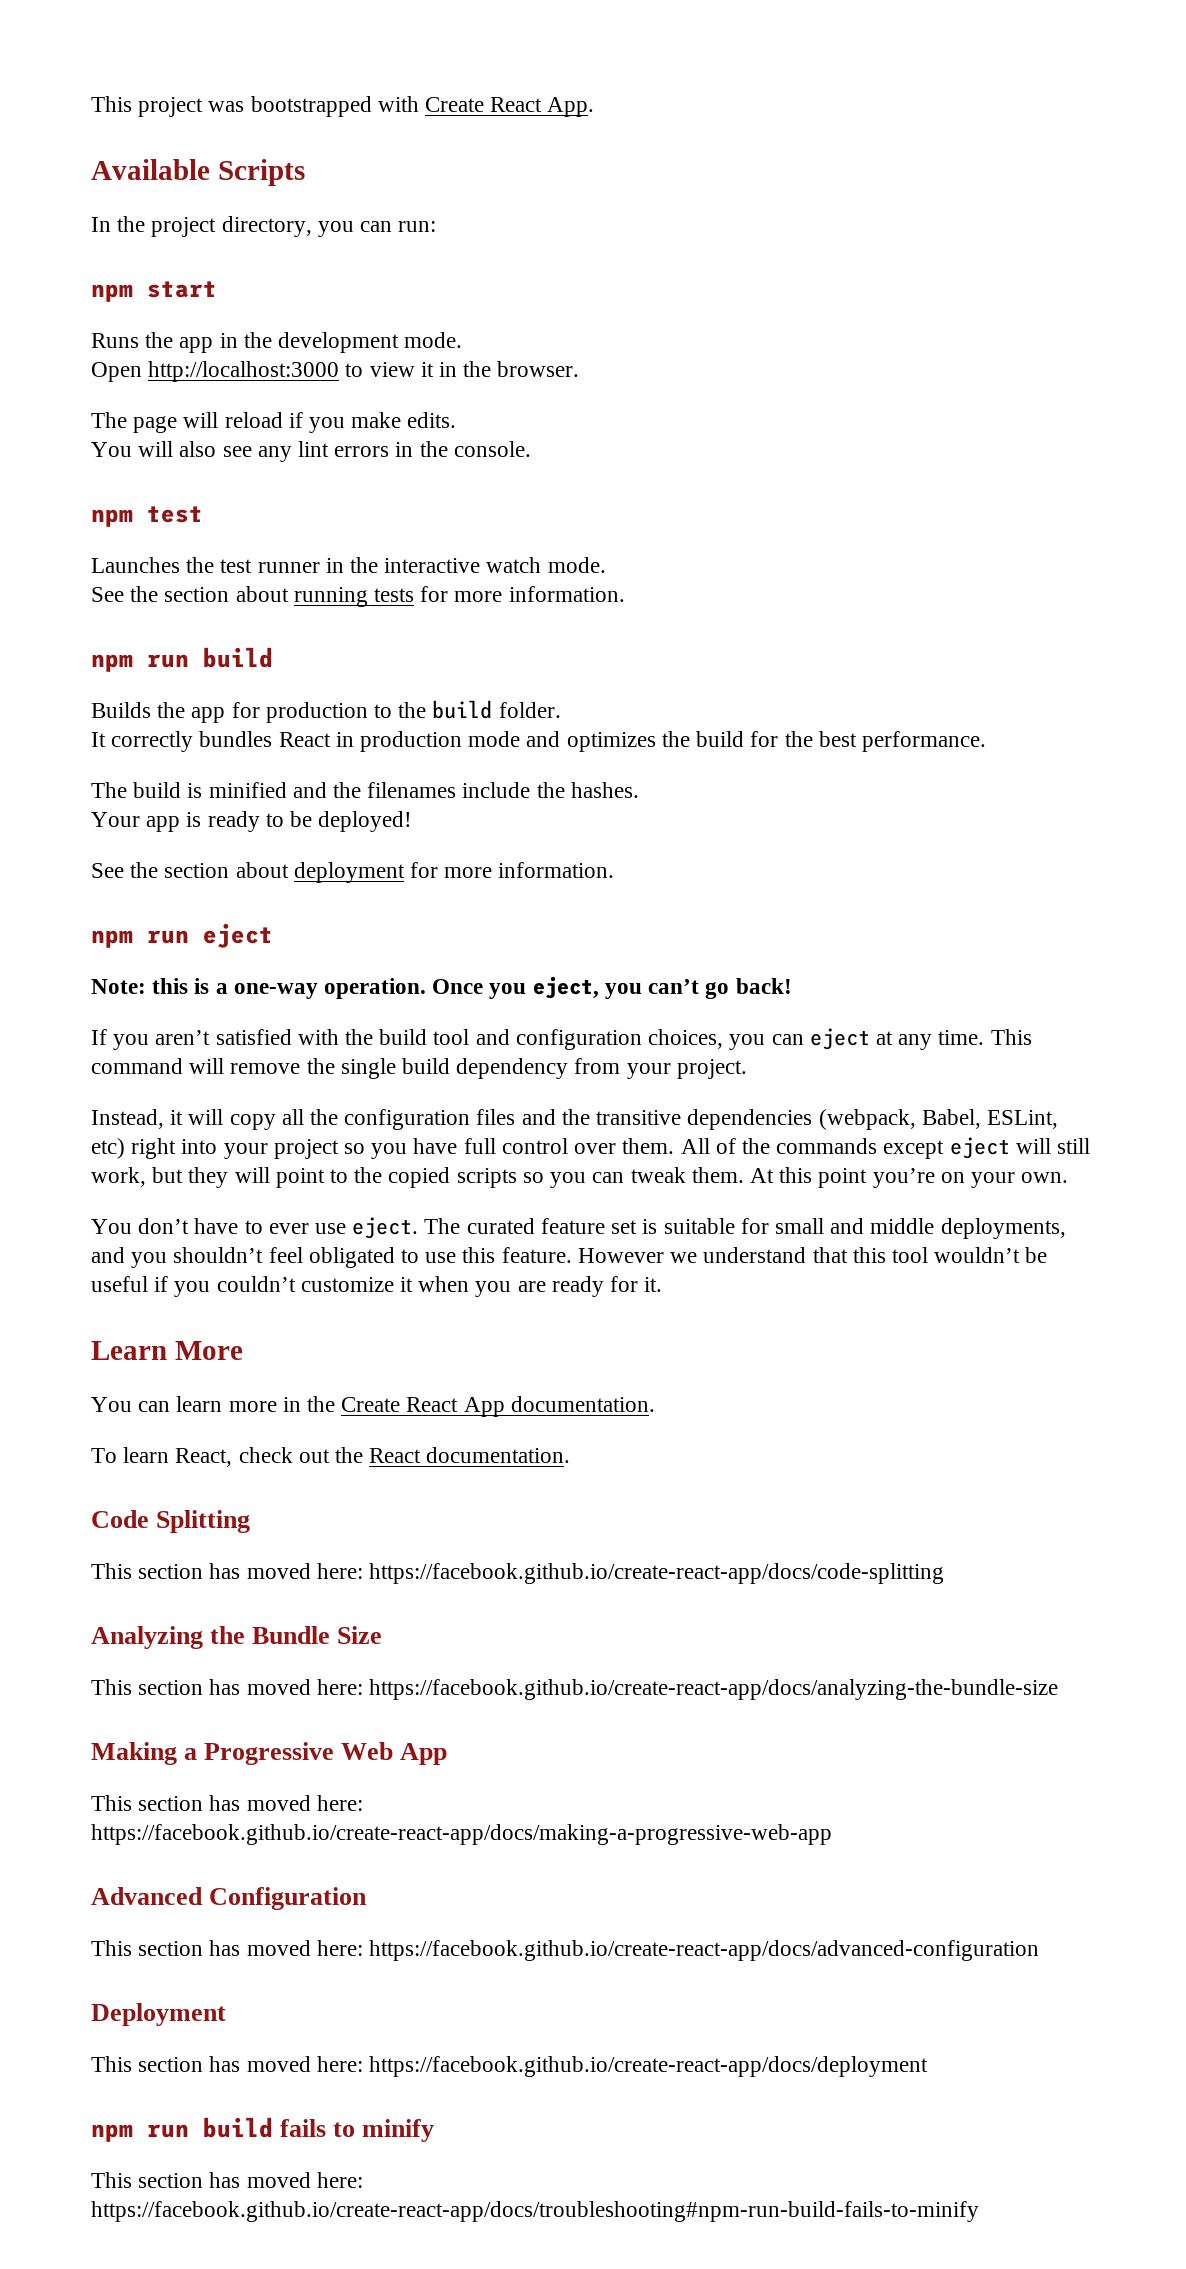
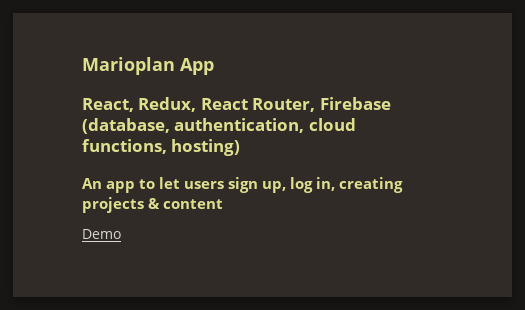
- This project was bootstrapped with Create React App.
- Available Scripts
- In the project directory, you can run:
- npm start
- Runs the app in the development mode.
- Open http://localhost:3000 to view it in the browser.
- The page will reload if you make edits.
- You will also see any lint errors in the console.
- npm test
- Launches the test runner in the interactive watch mode.
- See the section about running tests for more information.
- npm run build
- Builds the app for production to the build folder.
- It correctly bundles React in production mode and optimizes the build for the best performance.
- The build is minified and the filenames include the hashes.
- Your app is ready to be deployed!
- See the section about deployment for more information.
- npm run eject
- Note: this is a one-way operation. Once you eject, you can’t go back!
- If you aren’t satisfied with the build tool and configuration choices, you can eject at any time. This command will remove the single build dependency from your project.
- Instead, it will copy all the configuration files and the transitive dependencies (webpack, Babel, ESLint, etc) right into your project so you have full control over them. All of the commands except eject will still work, but they will point to the copied scripts so you can tweak them. At this point you’re on your own.
- You don’t have to ever use eject. The curated feature set is suitable for small and middle deployments, and you shouldn’t feel obligated to use this feature. However we understand that this tool wouldn’t be useful if you couldn’t customize it when you are ready for it.
- Learn More
- You can learn more in the Create React App documentation.
- To learn React, check out the React documentation.
- Code Splitting
- This section has moved here: https://facebook.github.io/create-react-app/docs/code-splitting
- Analyzing the Bundle Size
- This section has moved here: https://facebook.github.io/create-react-app/docs/analyzing-the-bundle-size
- Making a Progressive Web App
- This section has moved here: https://facebook.github.io/create-react-app/docs/making-a-progressive-web-app
- Advanced Configuration
- This section has moved here: https://facebook.github.io/create-react-app/docs/advanced-configuration
- Deployment
- This section has moved here: https://facebook.github.io/create-react-app/docs/deployment
- npm run build fails to minify
- This section has moved here: https://facebook.github.io/create-react-app/docs/troubleshooting#npm-run-build-fails-to-minify
+ Marioplan App
+ React, Redux, React Router, Firebase (database, authentication, cloud functions, hosting)
+ An app to let users sign up, log in, creating projects & content
+ Demo

